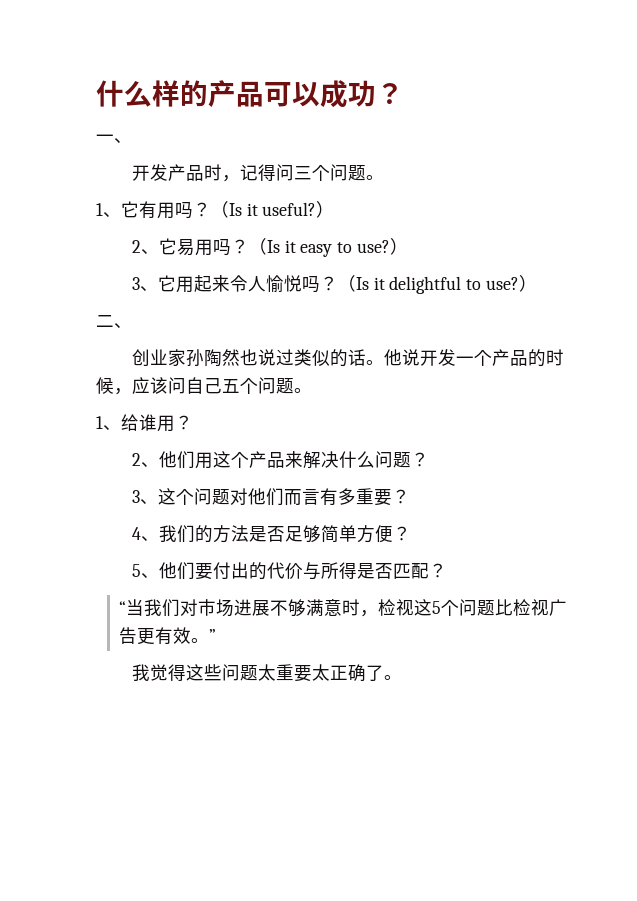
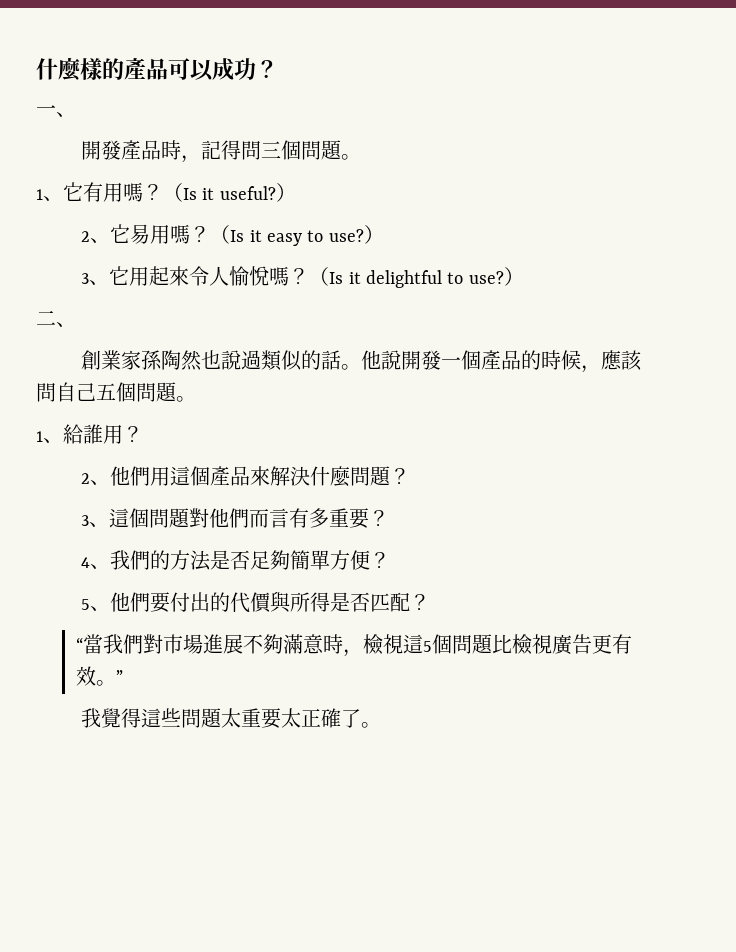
- 什么样的产品可以成功？
+ 什麼樣的產品可以成功？
- 开发产品时，记得问三个问题。
+ 開發產品時，記得問三個問題。
- 1、它有用吗？
+ 1、它有用嗎？
- 2、它易用吗？
+ 2、它易用嗎？
- 3、它用起来令人愉悦吗？
+ 3、它用起來令人愉悅嗎？
- 创业家孙陶然也说过类似的话。他说开发一个产品的时候，应该问自己五个问题。
- 1、给谁用？
+ 創業家孫陶然也說過類似的話。他說開發一個產品的時候，應該問自己五個問題。
+ 1、給誰用？
- 2、他们用这个产品来解决什么问题？
+ 2、他們用這個產品來解決什麼問題？
- 3、这个问题对他们而言有多重要？
+ 3、這個問題對他們而言有多重要？
- 4、我们的方法是否足够简单方便？
+ 4、我們的方法是否足夠簡單方便？
- 5、他们要付出的代价与所得是否匹配？
+ 5、他們要付出的代價與所得是否匹配？
- “当我们对市场进展不够满意时，检视这5个问题比检视广告更有效。”
+ “當我們對市場進展不夠滿意時，檢視這5個問題比檢視廣告更有效。”
- 我觉得这些问题太重要太正确了。
+ 我覺得這些問題太重要太正確了。

